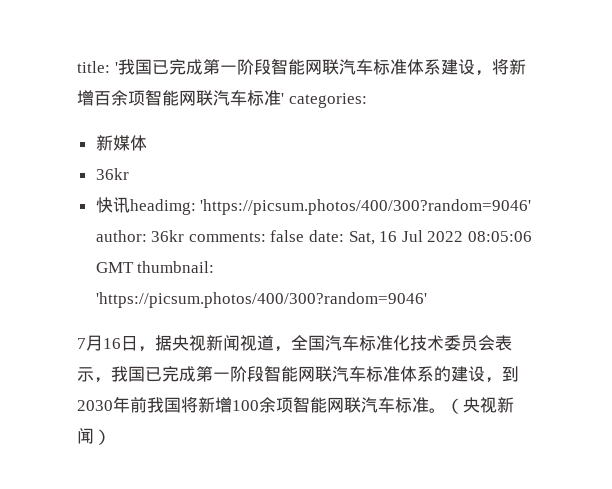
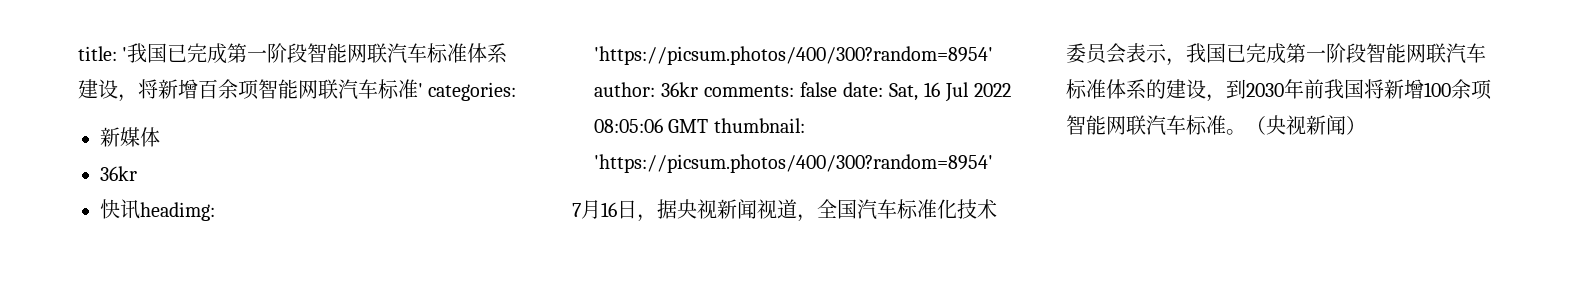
- 快讯headimg: 'https://picsum.photos/400/300?random=9046' author: 36kr comments: false date: Sat, 16 Jul 2022 08:05:06 GMT thumbnail: 'https://picsum.photos/400/300?random=9046'
+ 快讯headimg: 'https://picsum.photos/400/300?random=8954' author: 36kr comments: false date: Sat, 16 Jul 2022 08:05:06 GMT thumbnail: 'https://picsum.photos/400/300?random=8954'

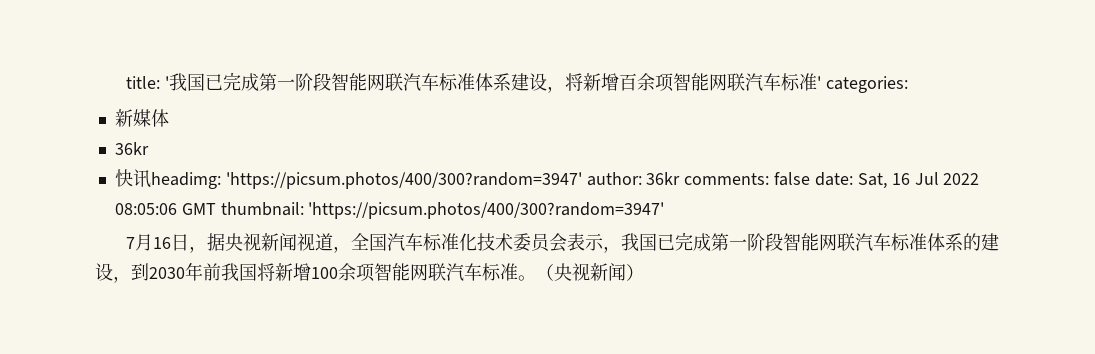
- 快讯headimg: 'https://picsum.photos/400/300?random=8954' author: 36kr comments: false date: Sat, 16 Jul 2022 08:05:06 GMT thumbnail: 'https://picsum.photos/400/300?random=8954'
+ 快讯headimg: 'https://picsum.photos/400/300?random=3947' author: 36kr comments: false date: Sat, 16 Jul 2022 08:05:06 GMT thumbnail: 'https://picsum.photos/400/300?random=3947'

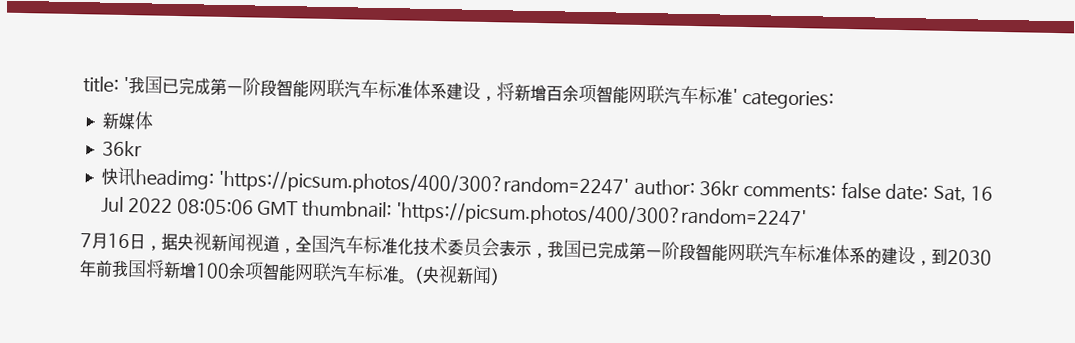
- 快讯headimg: 'https://picsum.photos/400/300?random=3947' author: 36kr comments: false date: Sat, 16 Jul 2022 08:05:06 GMT thumbnail: 'https://picsum.photos/400/300?random=3947'
+ 快讯headimg: 'https://picsum.photos/400/300?random=2247' author: 36kr comments: false date: Sat, 16 Jul 2022 08:05:06 GMT thumbnail: 'https://picsum.photos/400/300?random=2247'

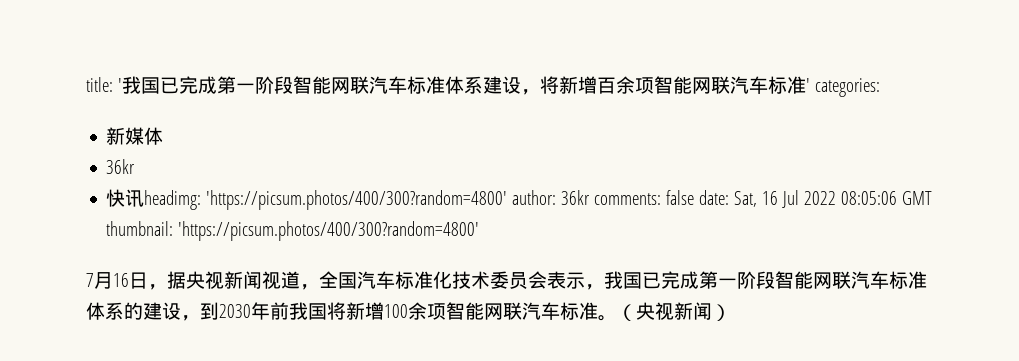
- 快讯headimg: 'https://picsum.photos/400/300?random=2247' author: 36kr comments: false date: Sat, 16 Jul 2022 08:05:06 GMT thumbnail: 'https://picsum.photos/400/300?random=2247'
+ 快讯headimg: 'https://picsum.photos/400/300?random=4800' author: 36kr comments: false date: Sat, 16 Jul 2022 08:05:06 GMT thumbnail: 'https://picsum.photos/400/300?random=4800'

